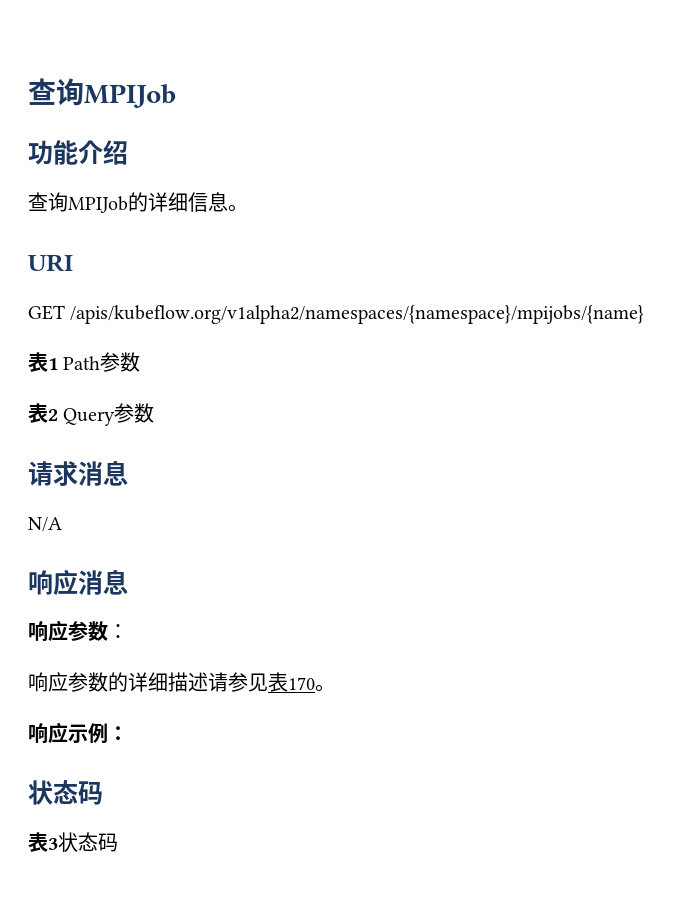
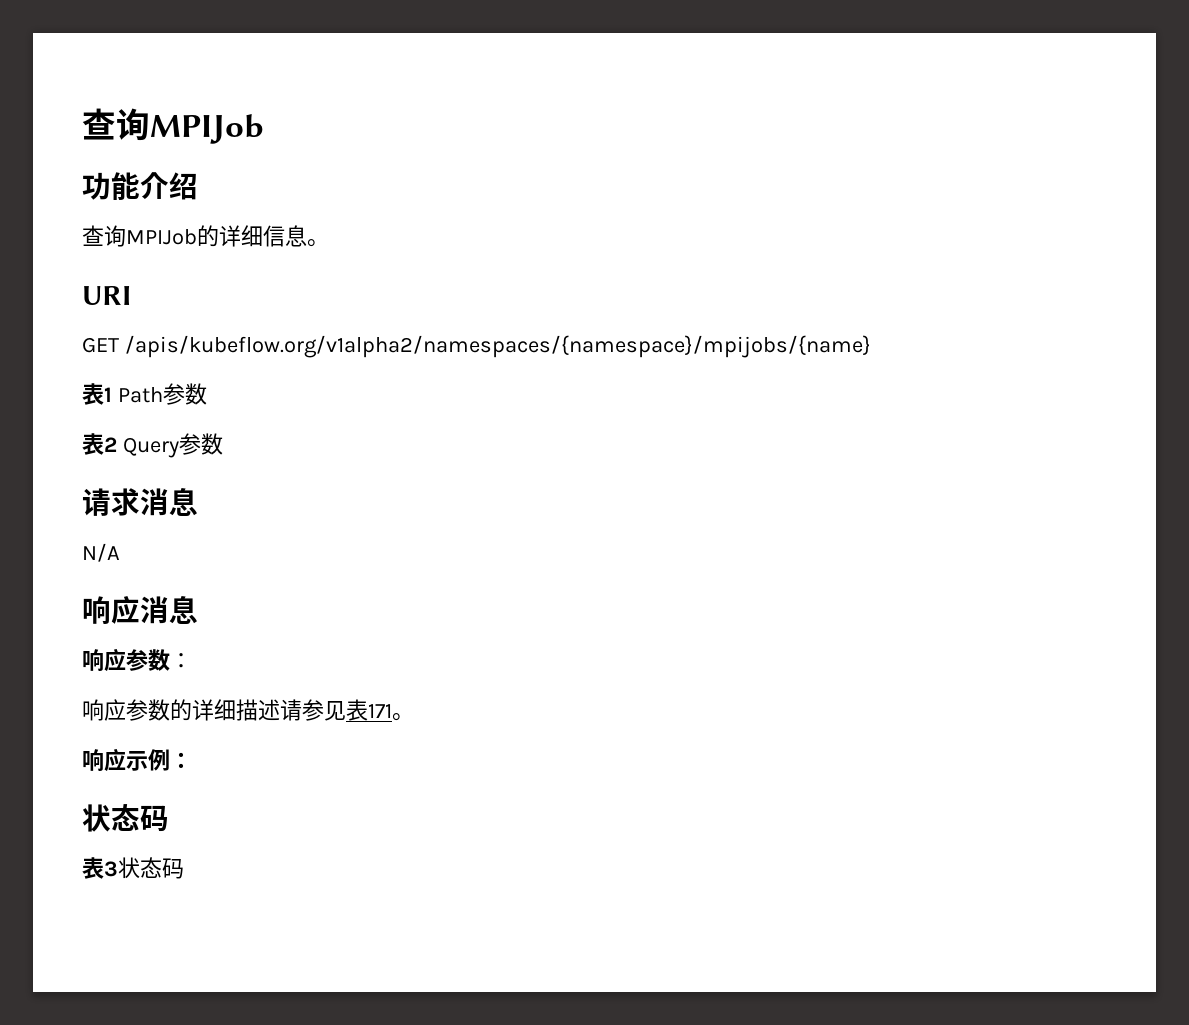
- 响应参数的详细描述请参见表170。
+ 响应参数的详细描述请参见表171。

